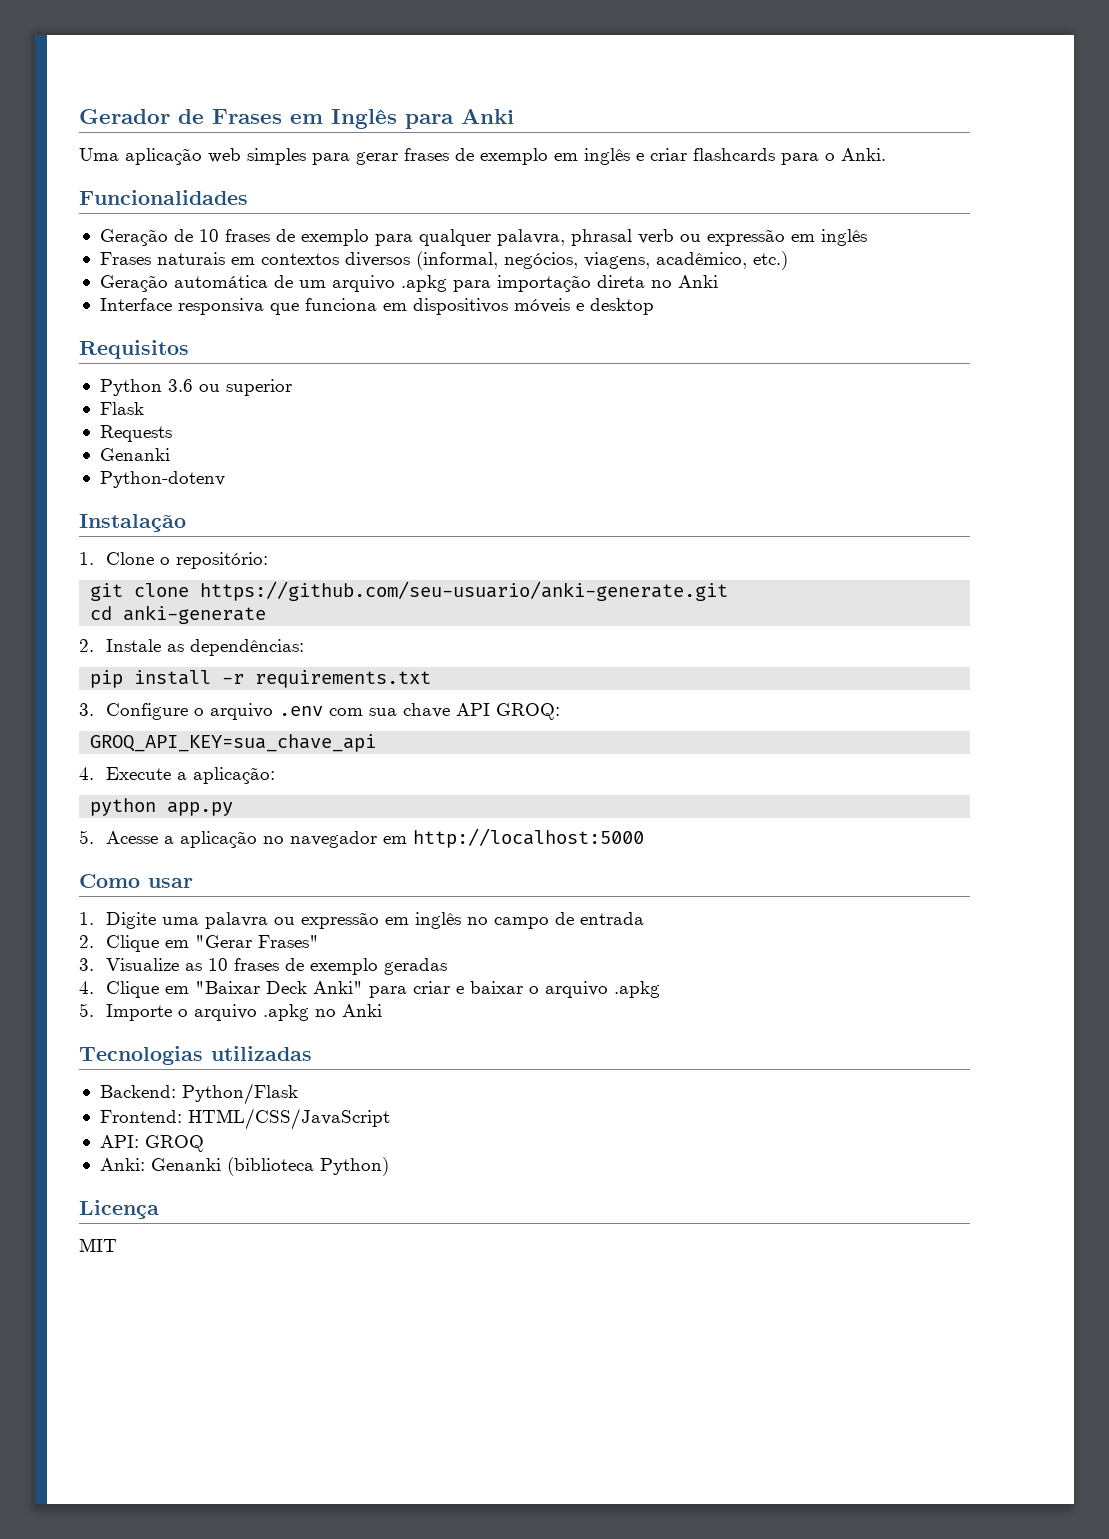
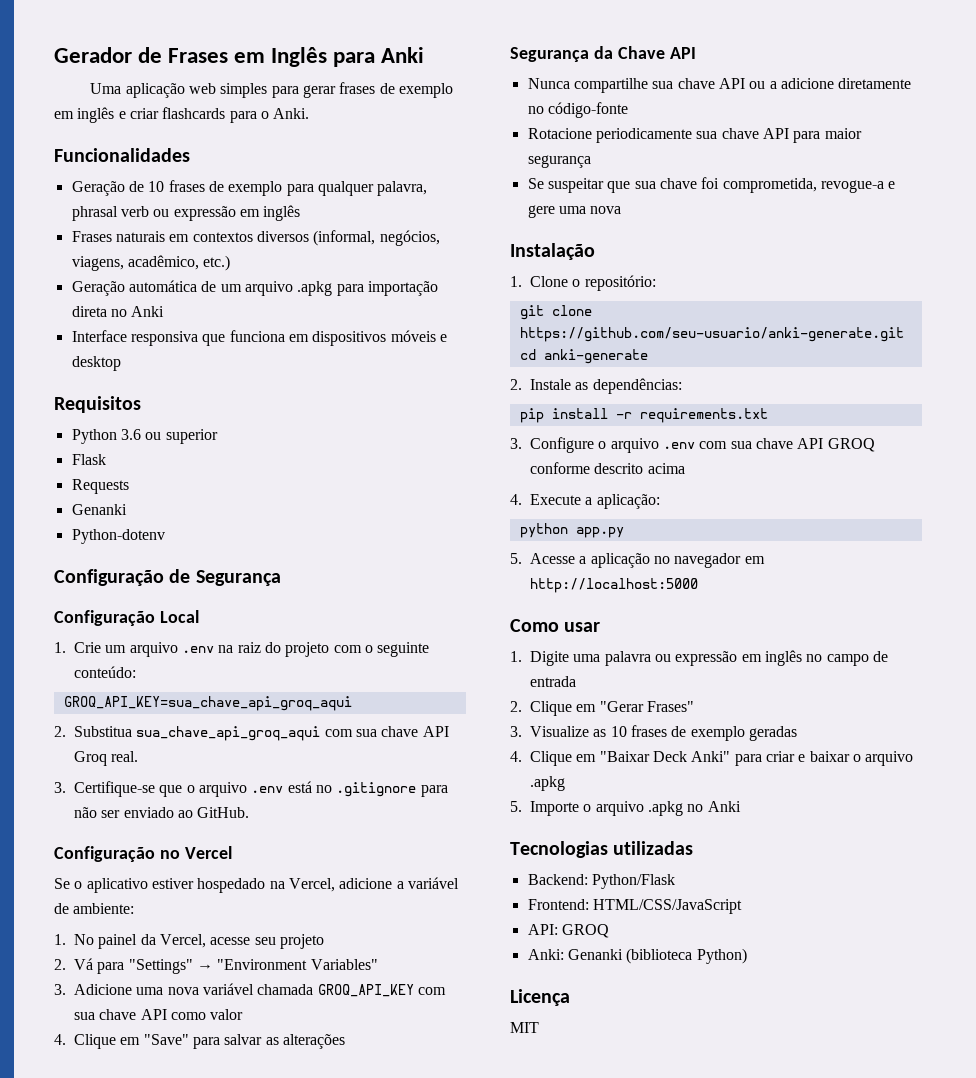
+ Configuração de Segurança
+ Configuração Local
+ 1. Crie um arquivo .env na raiz do projeto com o seguinte conteúdo:
+ GROQ_API_KEY=sua_chave_api_groq_aqui
+ 2. Substitua sua_chave_api_groq_aqui com sua chave API Groq real.
+ 3. Certifique-se que o arquivo .env está no .gitignore para não ser enviado ao GitHub.
+ Configuração no Vercel
+ Se o aplicativo estiver hospedado na Vercel, adicione a variável de ambiente:
+ 1. No painel da Vercel, acesse seu projeto
+ 2. Vá para "Settings" → "Environment Variables"
+ 3. Adicione uma nova variável chamada GROQ_API_KEY com sua chave API como valor
+ 4. Clique em "Save" para salvar as alterações
+ Segurança da Chave API
+ Nunca compartilhe sua chave API ou a adicione diretamente no código-fonte
+ Rotacione periodicamente sua chave API para maior segurança
+ Se suspeitar que sua chave foi comprometida, revogue-a e gere uma nova
- 3. Configure o arquivo .env com sua chave API GROQ:
- GROQ_API_KEY=sua_chave_api
+ 3. Configure o arquivo .env com sua chave API GROQ conforme descrito acima

